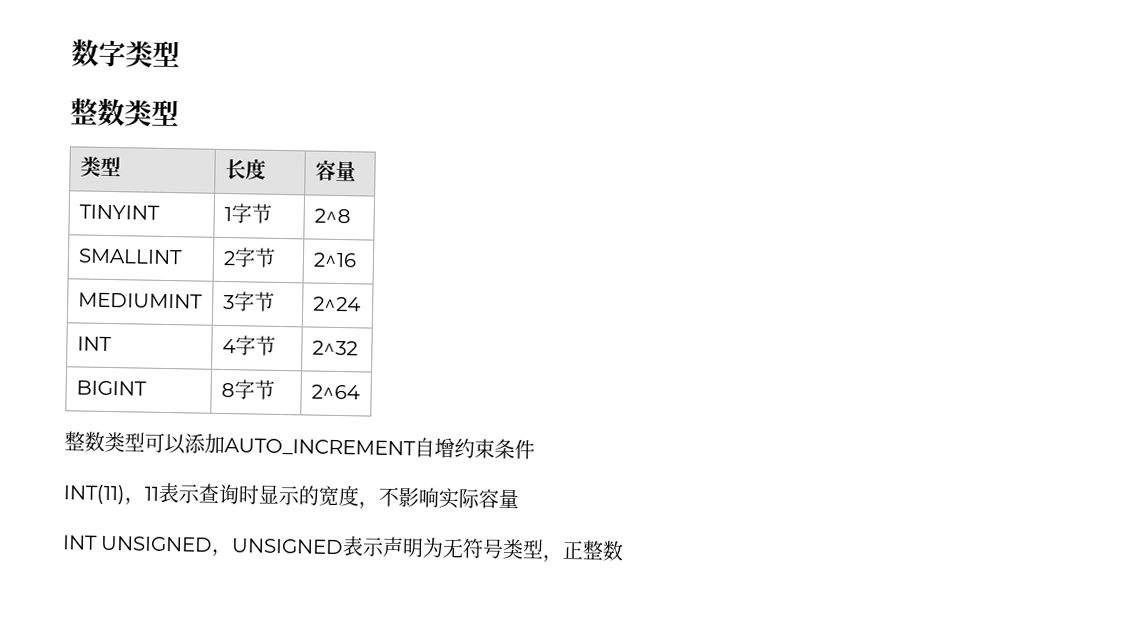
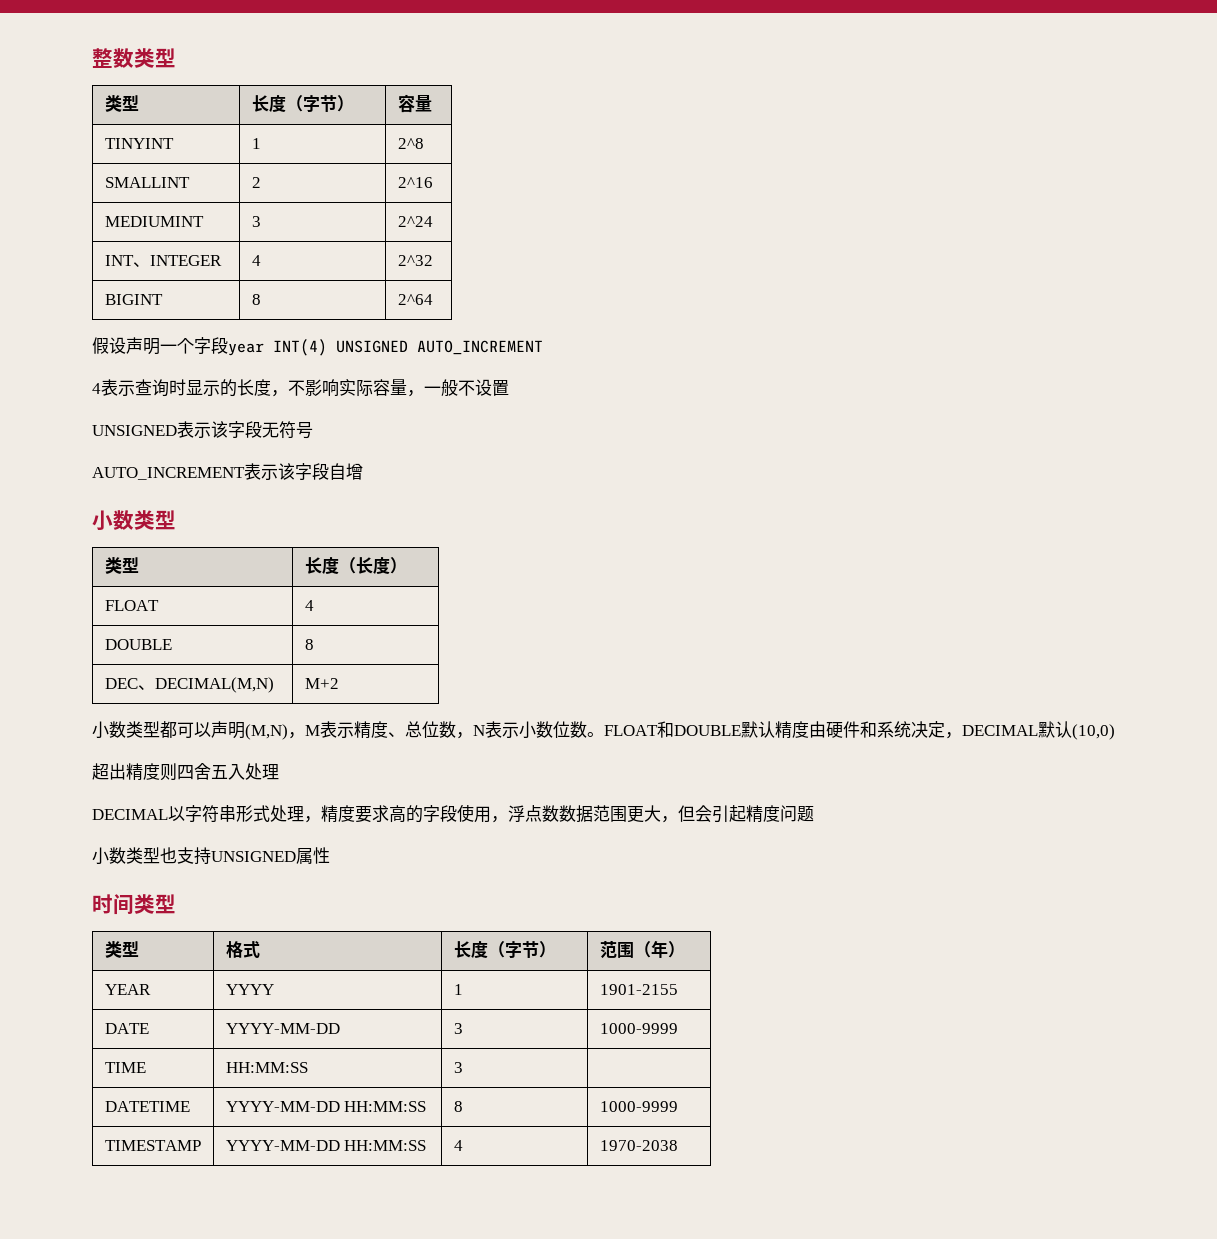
- 数字类型
- 类型 | 长度 | 容量
+ 类型 | 长度（字节） | 容量
- TINYINT | 1字节 | 2^8
+ TINYINT | 1 | 2^8
- SMALLINT | 2字节 | 2^16
+ SMALLINT | 2 | 2^16
- MEDIUMINT | 3字节 | 2^24
+ MEDIUMINT | 3 | 2^24
- INT | 4字节 | 2^32
+ INT、INTEGER | 4 | 2^32
- BIGINT | 8字节 | 2^64
+ BIGINT | 8 | 2^64
- 整数类型可以添加AUTO_INCREMENT自增约束条件
- INT(11)，11表示查询时显示的宽度，不影响实际容量
- INT UNSIGNED，UNSIGNED表示声明为无符号类型，正整数
+ 假设声明一个字段year INT(4) UNSIGNED AUTO_INCREMENT
+ 4表示查询时显示的长度，不影响实际容量，一般不设置
+ UNSIGNED表示该字段无符号
+ AUTO_INCREMENT表示该字段自增
+ 小数类型
+ 类型 | 长度（长度）
+ FLOAT | 4
+ DOUBLE | 8
+ DEC、DECIMAL(M,N) | M+2
+ 小数类型都可以声明(M,N)，M表示精度、总位数，N表示小数位数。FLOAT和DOUBLE默认精度由硬件和系统决定，DECIMAL默认(10,0)
+ 超出精度则四舍五入处理
+ DECIMAL以字符串形式处理，精度要求高的字段使用，浮点数数据范围更大，但会引起精度问题
+ 小数类型也支持UNSIGNED属性
+ 时间类型
+ 类型 | 格式 | 长度（字节） | 范围（年）
+ YEAR | YYYY | 1 | 1901-2155
+ DATE | YYYY-MM-DD | 3 | 1000-9999
+ TIME | HH:MM:SS | 3 |
+ DATETIME | YYYY-MM-DD HH:MM:SS | 8 | 1000-9999
+ TIMESTAMP | YYYY-MM-DD HH:MM:SS | 4 | 1970-2038

